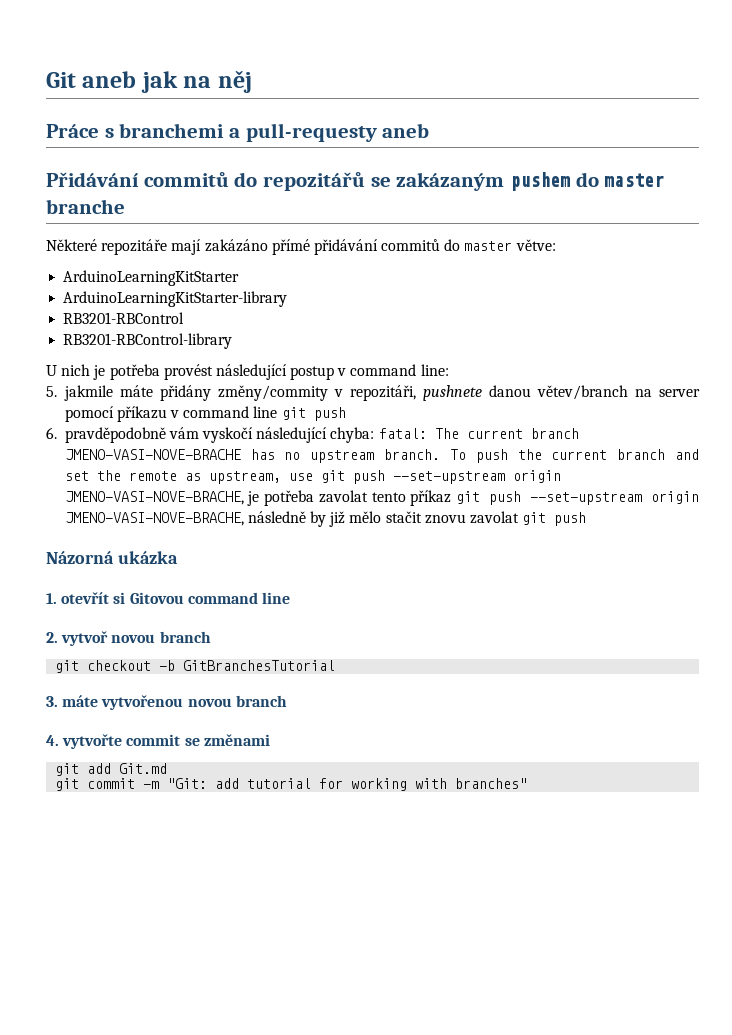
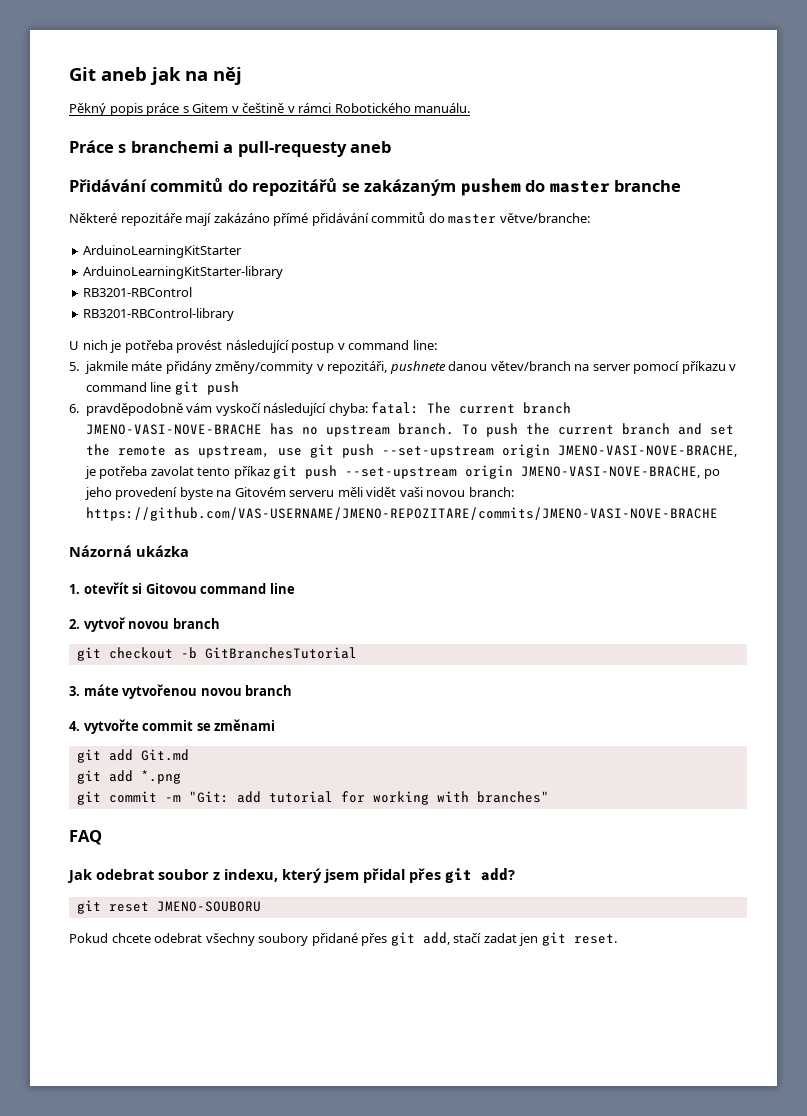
+ Pěkný popis práce s Gitem v češtině v rámci Robotického manuálu.
- Některé repozitáře mají zakázáno přímé přidávání commitů do master větve:
+ Některé repozitáře mají zakázáno přímé přidávání commitů do master větve/branche:
- To push the current branch and set the remote as upstream, use git push --set-upstream origin JMENO-VASI-NOVE-BRACHE, je potřeba zavolat tento příkaz git push --set-upstream origin JMENO-VASI-NOVE-BRACHE, následně by již mělo stačit znovu zavolat git push
+ To push the current branch and set the remote as upstream, use git push --set-upstream origin JMENO-VASI-NOVE-BRACHE, je potřeba zavolat tento příkaz git push --set-upstream origin JMENO-VASI-NOVE-BRACHE, po jeho provedení byste na Gitovém serveru měli vidět vaši novou branch: https://github.com/VAS-USERNAME/JMENO-REPOZITARE/commits/JMENO-VASI-NOVE-BRACHE
+ git add *.png
+ FAQ
+ Jak odebrat soubor z indexu, který jsem přidal přes git add?
+ git reset JMENO-SOUBORU
+ Pokud chcete odebrat všechny soubory přidané přes git add, stačí zadat jen git reset.

